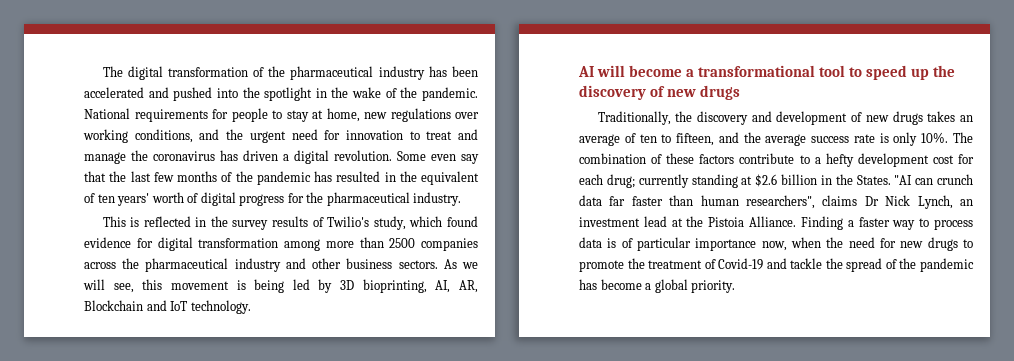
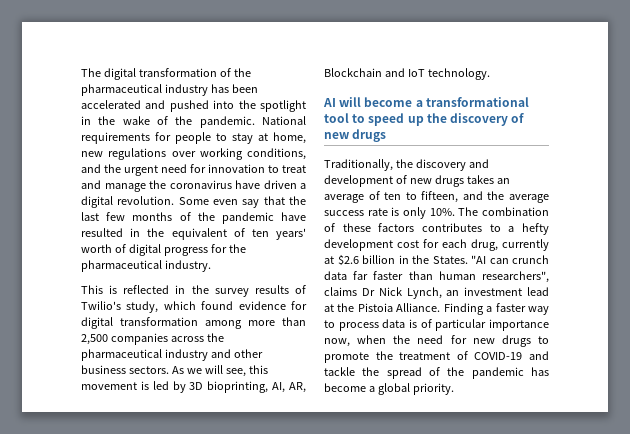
- National requirements for people to stay at home, new regulations over working conditions, and the urgent need for innovation to treat and manage the coronavirus has driven a digital revolution.
+ National requirements for people to stay at home, new regulations over working conditions, and the urgent need for innovation to treat and manage the coronavirus have driven a digital revolution.
- Some even say that the last few months of the pandemic has resulted in the equivalent of ten years' worth of digital progress for the pharmaceutical industry.
+ Some even say that the last few months of the pandemic have resulted in the equivalent of ten years' worth of digital progress for the pharmaceutical industry.
- This is reflected in the survey results of Twilio's study, which found evidence for digital transformation among more than 2500 companies across the pharmaceutical industry and other business sectors.
+ This is reflected in the survey results of Twilio's study, which found evidence for digital transformation among more than 2,500 companies across the pharmaceutical industry and other business sectors.
- As we will see, this movement is being led by 3D bioprinting, AI, AR, Blockchain and IoT technology.
+ As we will see, this movement is led by 3D bioprinting, AI, AR, Blockchain and IoT technology.
- The combination of these factors contribute to a hefty development cost for each drug; currently standing at $2.6 billion in the States.
+ The combination of these factors contributes to a hefty development cost for each drug, currently at $2.6 billion in the States.
- Finding a faster way to process data is of particular importance now, when the need for new drugs to promote the treatment of Covid-19 and tackle the spread of the pandemic has become a global priority.
+ Finding a faster way to process data is of particular importance now, when the need for new drugs to promote the treatment of COVID-19 and tackle the spread of the pandemic has become a global priority.

